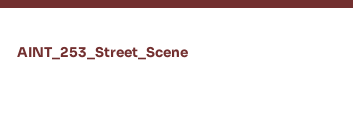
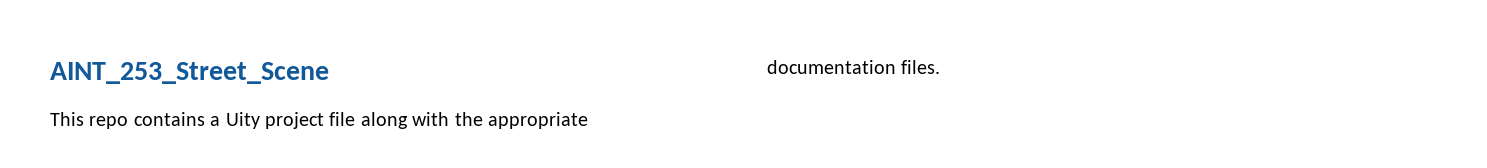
+ This repo contains a Uity project file along with the appropriate documentation files.

